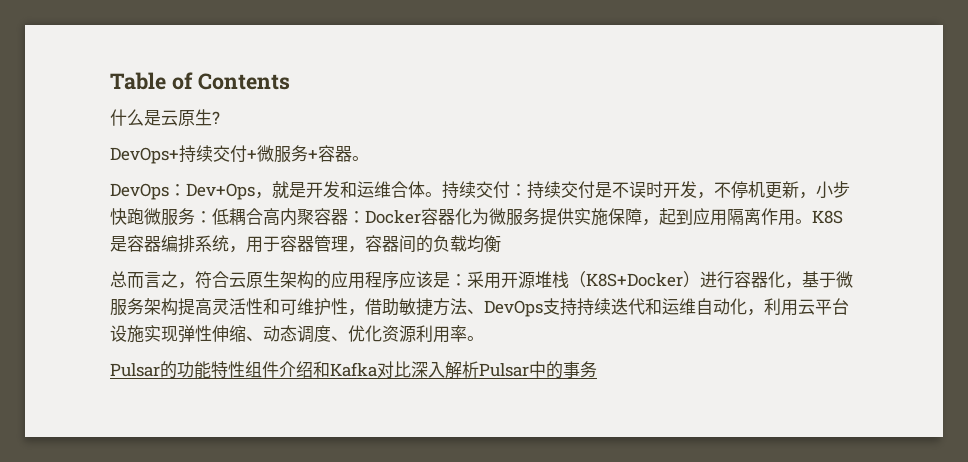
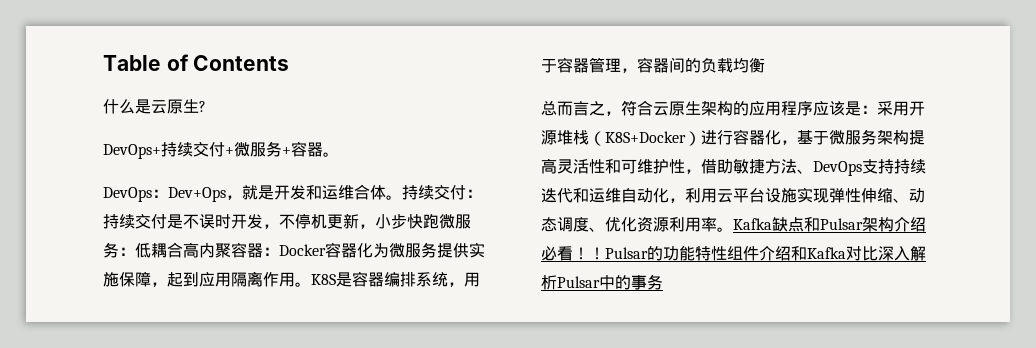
- 采用开源堆栈（K8S+Docker）进行容器化，基于微服务架构提高灵活性和可维护性，借助敏捷方法、DevOps支持持续迭代和运维自动化，利用云平台设施实现弹性伸缩、动态调度、优化资源利用率。
- Pulsar的功能特性组件介绍和Kafka对比深入解析Pulsar中的事务
+ 采用开源堆栈（K8S+Docker）进行容器化，基于微服务架构提高灵活性和可维护性，借助敏捷方法、DevOps支持持续迭代和运维自动化，利用云平台设施实现弹性伸缩、动态调度、优化资源利用率。Kafka缺点和Pulsar架构介绍必看！！Pulsar的功能特性组件介绍和Kafka对比深入解析Pulsar中的事务

